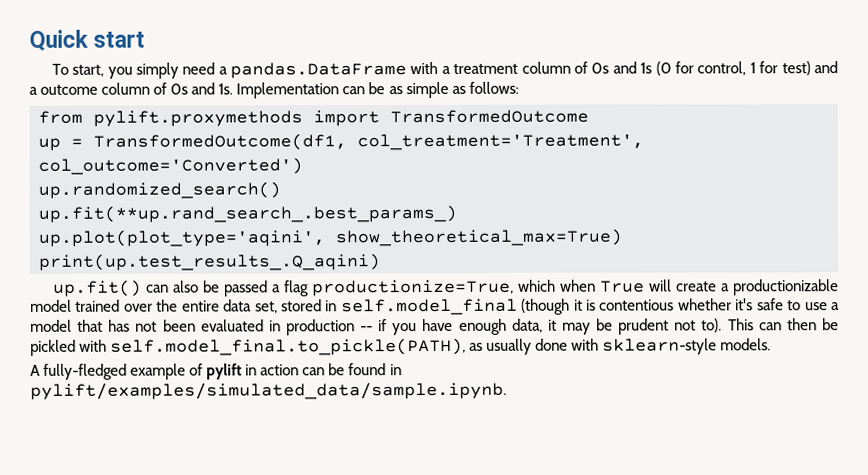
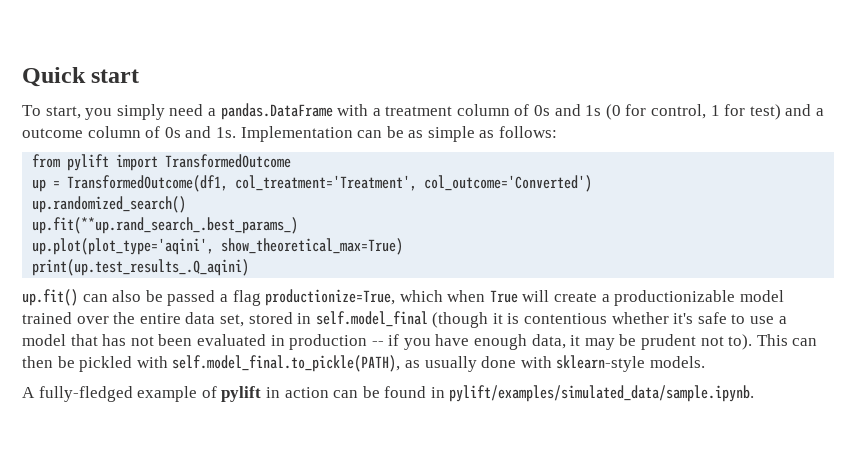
- from pylift.proxymethods import TransformedOutcome
+ from pylift import TransformedOutcome

